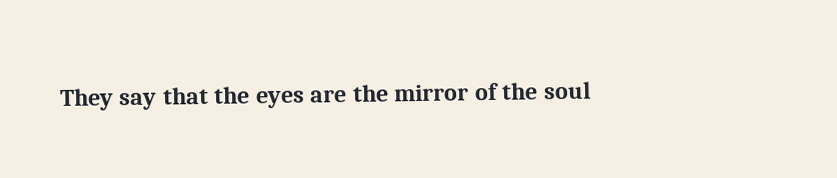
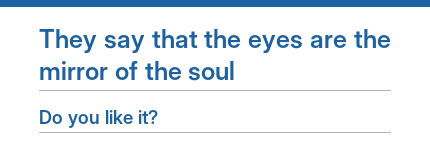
+ Do you like it?

